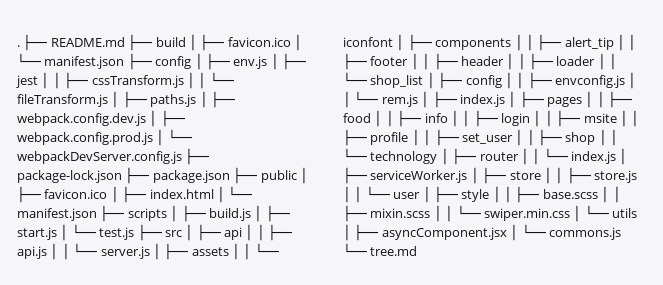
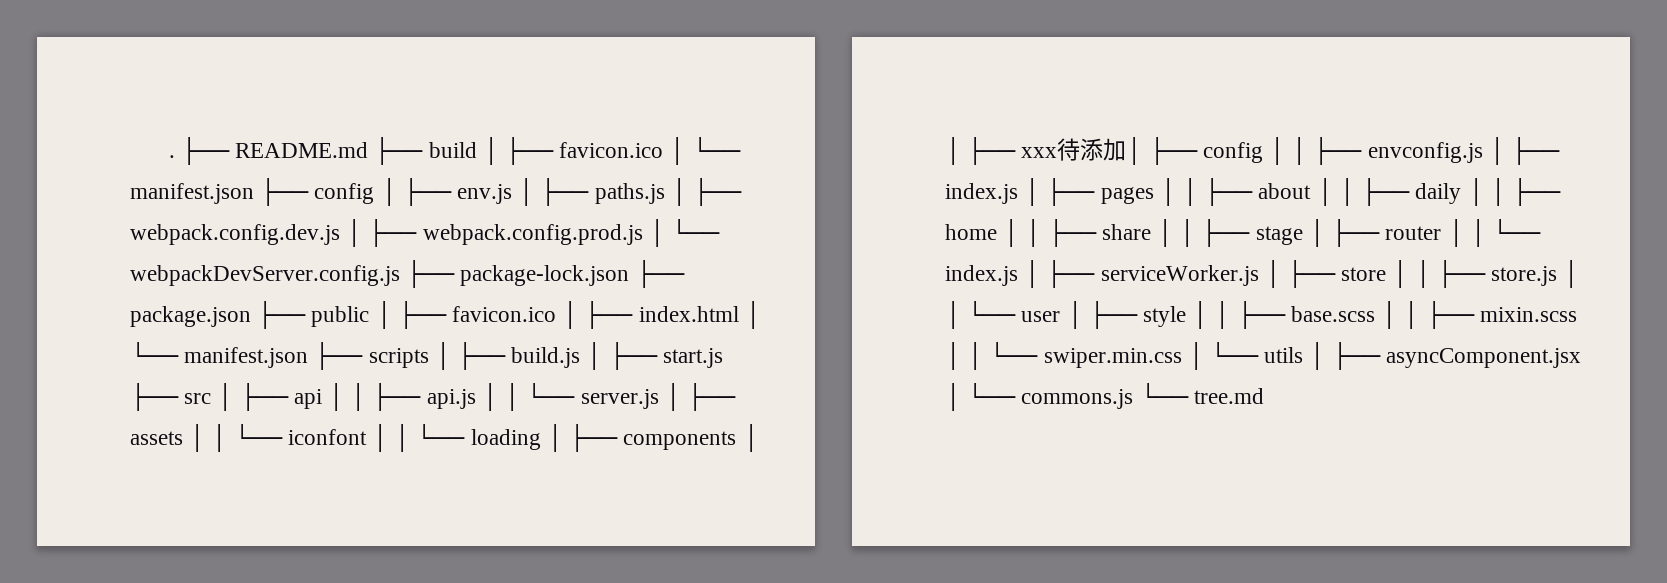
- ├── README.md ├── build │ ├── favicon.ico │ └── manifest.json ├── config │ ├── env.js │ ├── jest │ │ ├── cssTransform.js │ │ └── fileTransform.js │ ├── paths.js │ ├── webpack.config.dev.js │ ├── webpack.config.prod.js │ └── webpackDevServer.config.js ├── package-lock.json ├── package.json ├── public │ ├── favicon.ico │ ├── index.html │ └── manifest.json ├── scripts │ ├── build.js │ ├── start.js │ └── test.js ├── src │ ├── api │ │ ├── api.js │ │ └── server.js │ ├── assets │ │ └── iconfont │ ├── components │ │ ├── alert_tip │ │ ├── footer │ │ ├── header │ │ ├── loader │ │ └── shop_list │ ├── config │ │ ├── envconfig.js │ │ └── rem.js │ ├── index.js │ ├── pages │ │ ├── food │ │ ├── info │ │ ├── login │ │ ├── msite │ │ ├── profile │ │ ├── set_user │ │ ├── shop │ │ └── technology │ ├── router │ │ └── index.js │ ├── serviceWorker.js │ ├── store │ │ ├── store.js │ │ └── user │ ├── style │ │ ├── base.scss │ │ ├── mixin.scss │ │ └── swiper.min.css │ └── utils │ ├── asyncComponent.jsx │ └── commons.js └── tree.md
+ ├── README.md ├── build │ ├── favicon.ico │ └── manifest.json ├── config │ ├── env.js │ ├── paths.js │ ├── webpack.config.dev.js │ ├── webpack.config.prod.js │ └── webpackDevServer.config.js ├── package-lock.json ├── package.json ├── public │ ├── favicon.ico │ ├── index.html │ └── manifest.json ├── scripts │ ├── build.js │ ├── start.js ├── src │ ├── api │ │ ├── api.js │ │ └── server.js │ ├── assets │ │ └── iconfont │ │ └── loading │ ├── components │ │ ├── xxx待添加│ ├── config │ │ ├── envconfig.js │ ├── index.js │ ├── pages │ │ ├── about │ │ ├── daily │ │ ├── home │ │ ├── share │ │ ├── stage │ ├── router │ │ └── index.js │ ├── serviceWorker.js │ ├── store │ │ ├── store.js │ │ └── user │ ├── style │ │ ├── base.scss │ │ ├── mixin.scss │ │ └── swiper.min.css │ └── utils │ ├── asyncComponent.jsx │ └── commons.js └── tree.md

